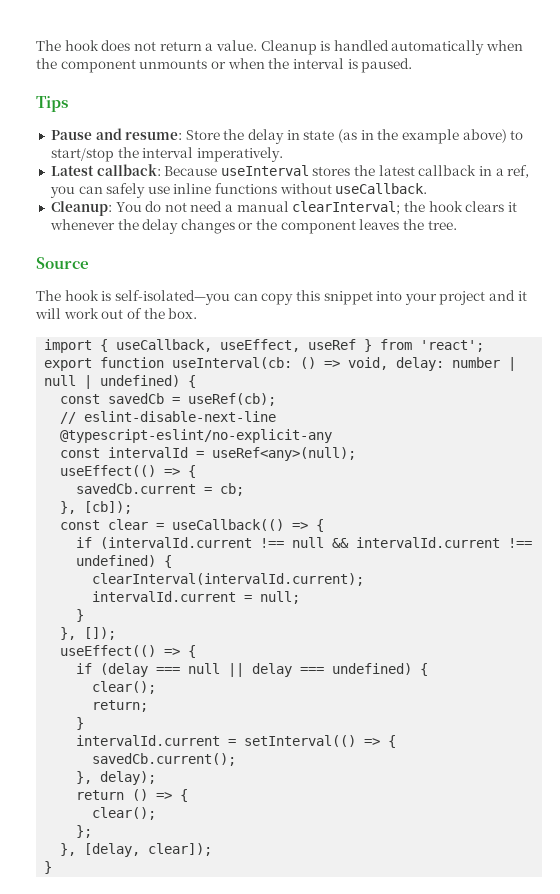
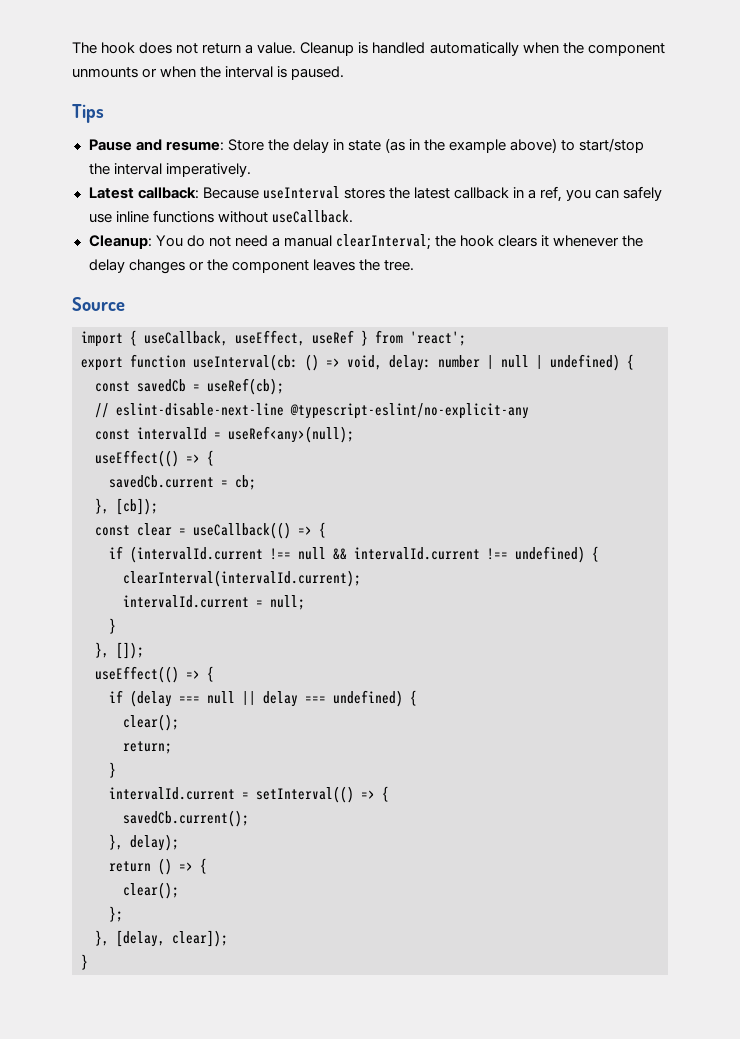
- The hook is self-isolated—you can copy this snippet into your project and it will work out of the box.

